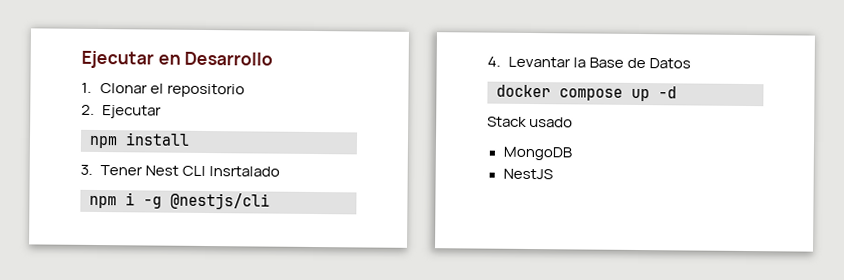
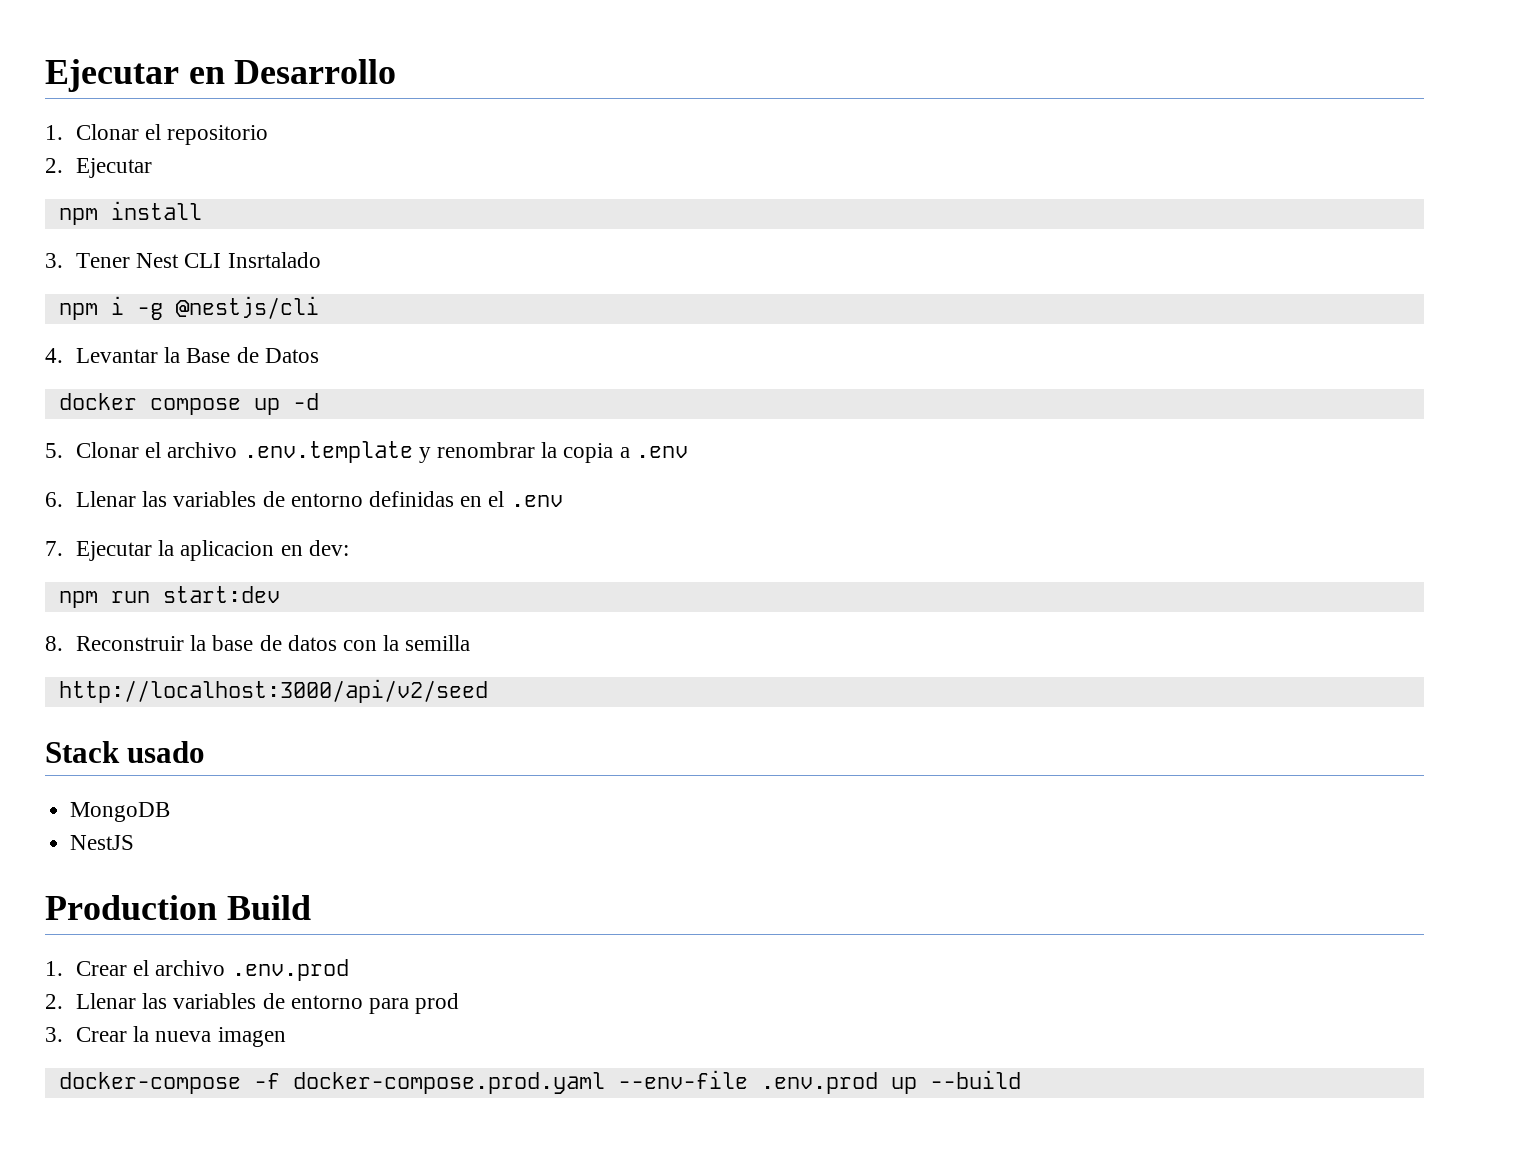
+ 5. Clonar el archivo .env.template y renombrar la copia a .env
+ 6. Llenar las variables de entorno definidas en el .env
+ 7. Ejecutar la aplicacion en dev:
+ npm run start:dev
+ 8. Reconstruir la base de datos con la semilla
+ http://localhost:3000/api/v2/seed
  Stack usado
  MongoDB
  NestJS
+ Production Build
+ 1. Crear el archivo .env.prod
+ 2. Llenar las variables de entorno para prod
+ 3. Crear la nueva imagen
+ docker-compose -f docker-compose.prod.yaml --env-file .env.prod up --build

